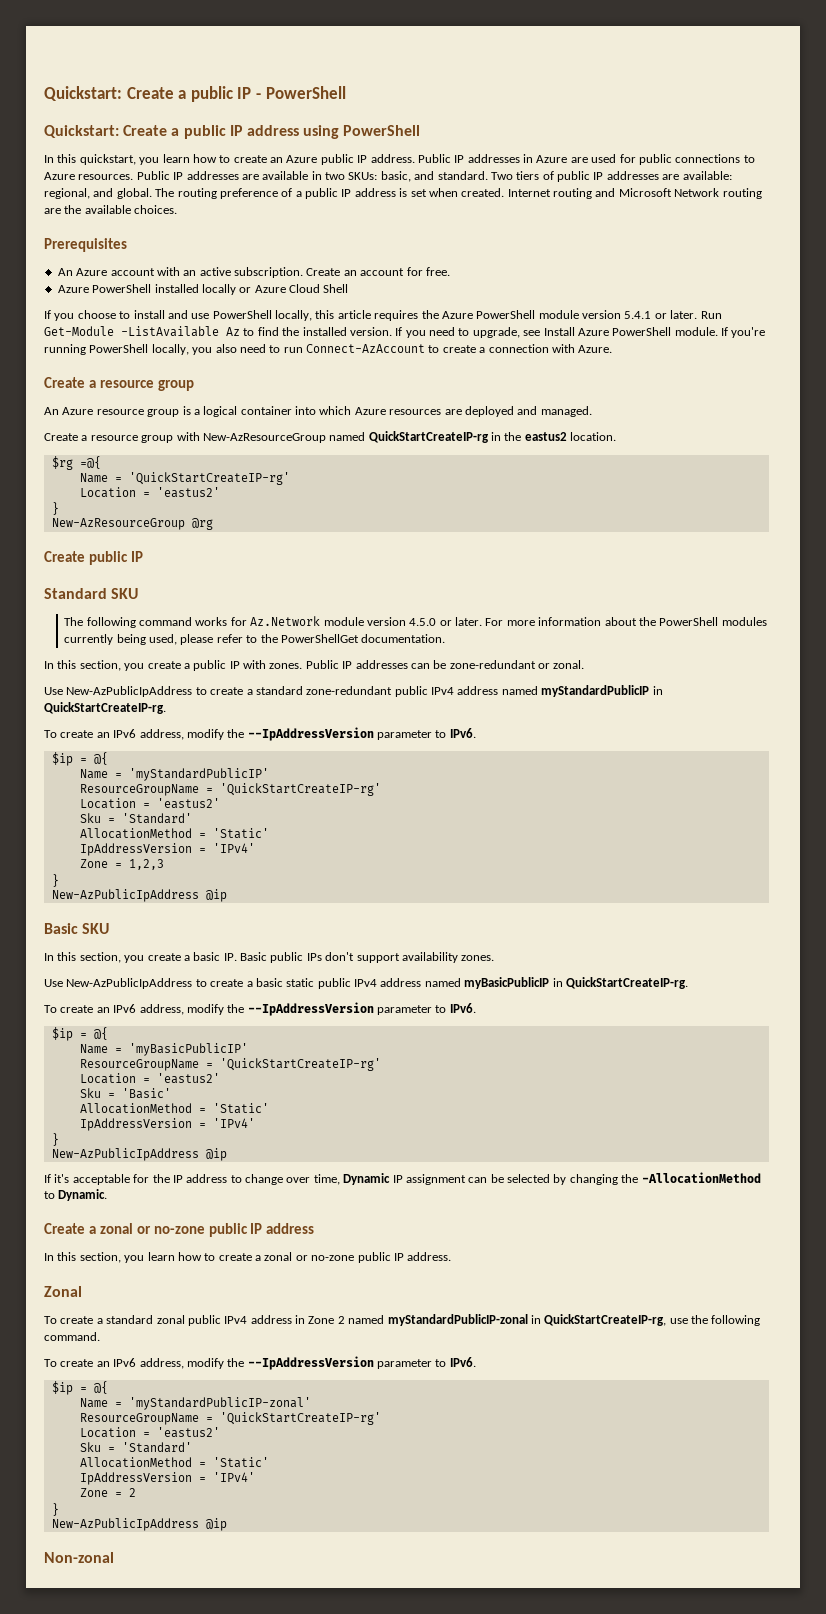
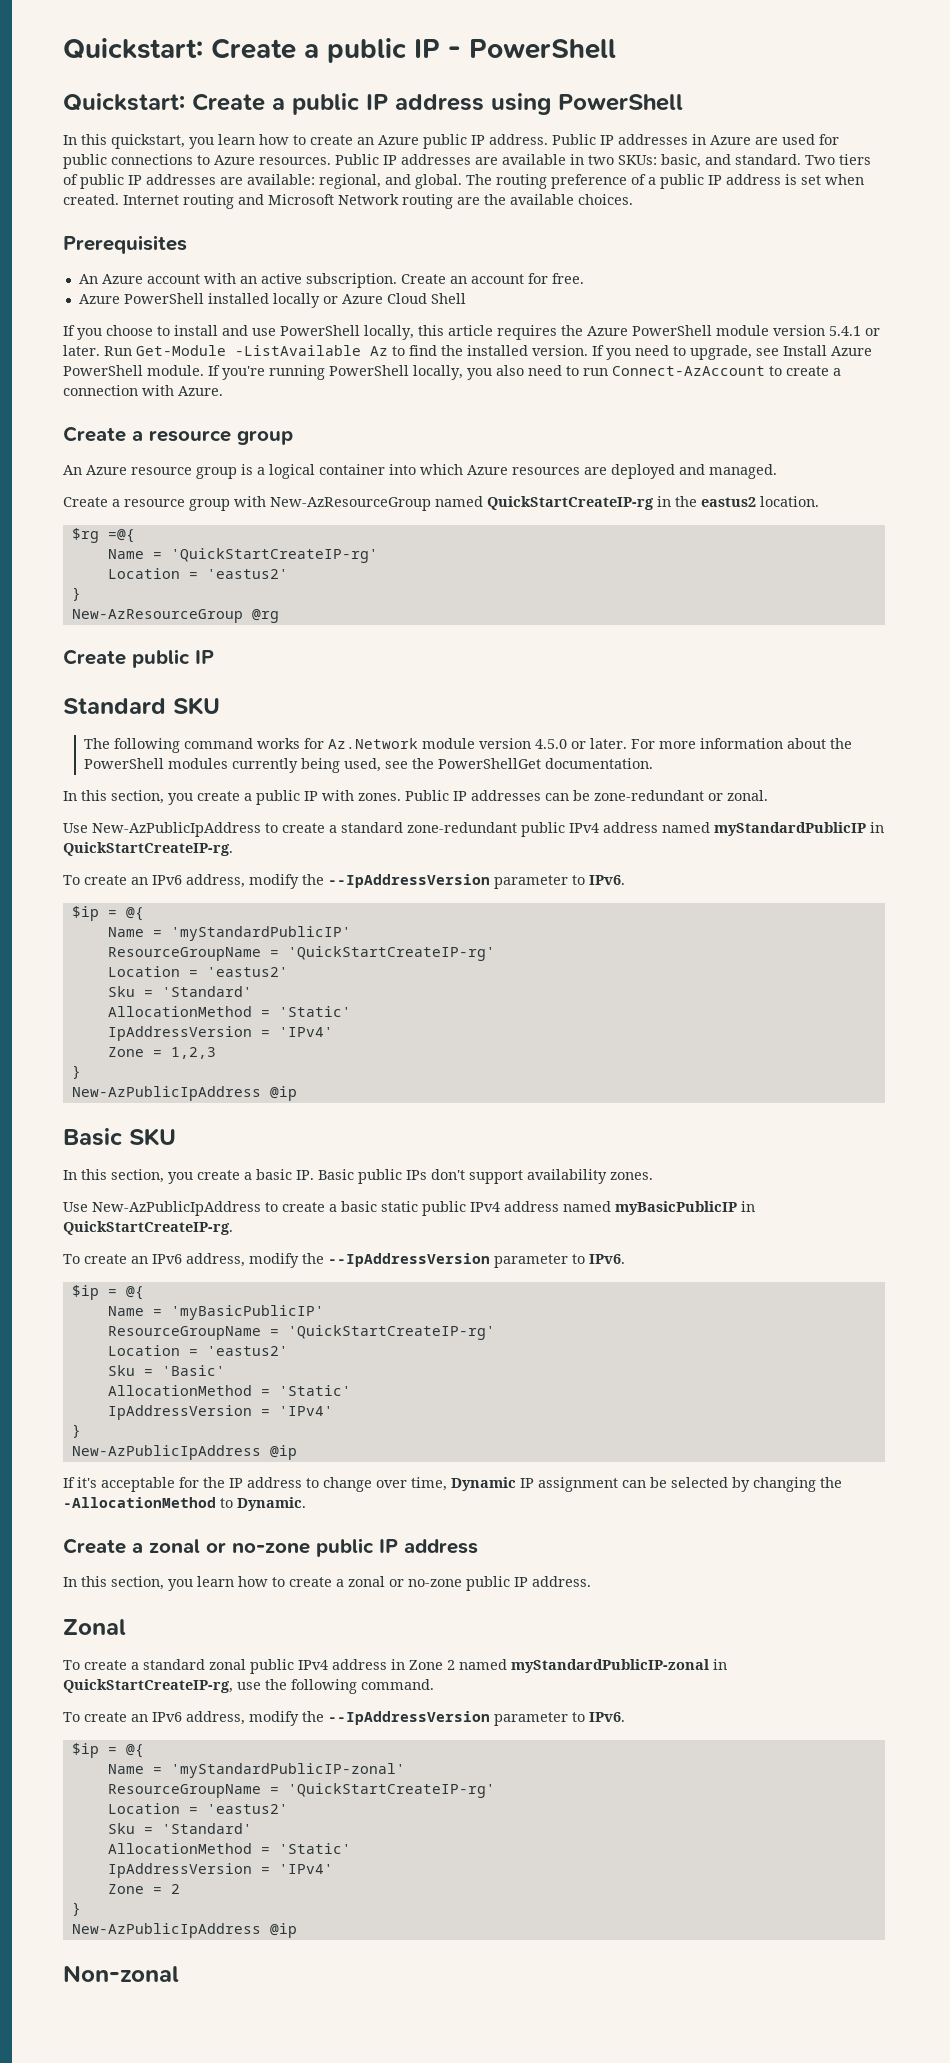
- For more information about the PowerShell modules currently being used, please refer to the PowerShellGet documentation.
+ For more information about the PowerShell modules currently being used, see the PowerShellGet documentation.

